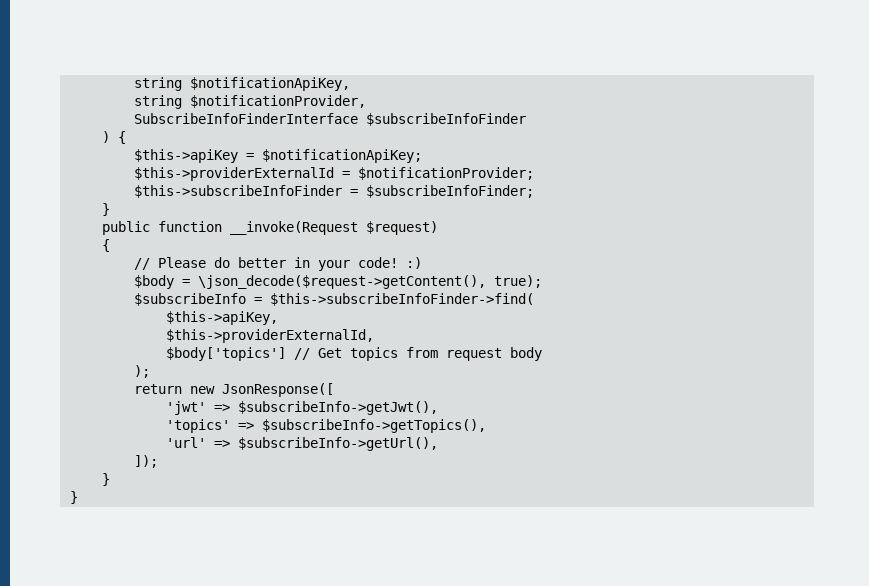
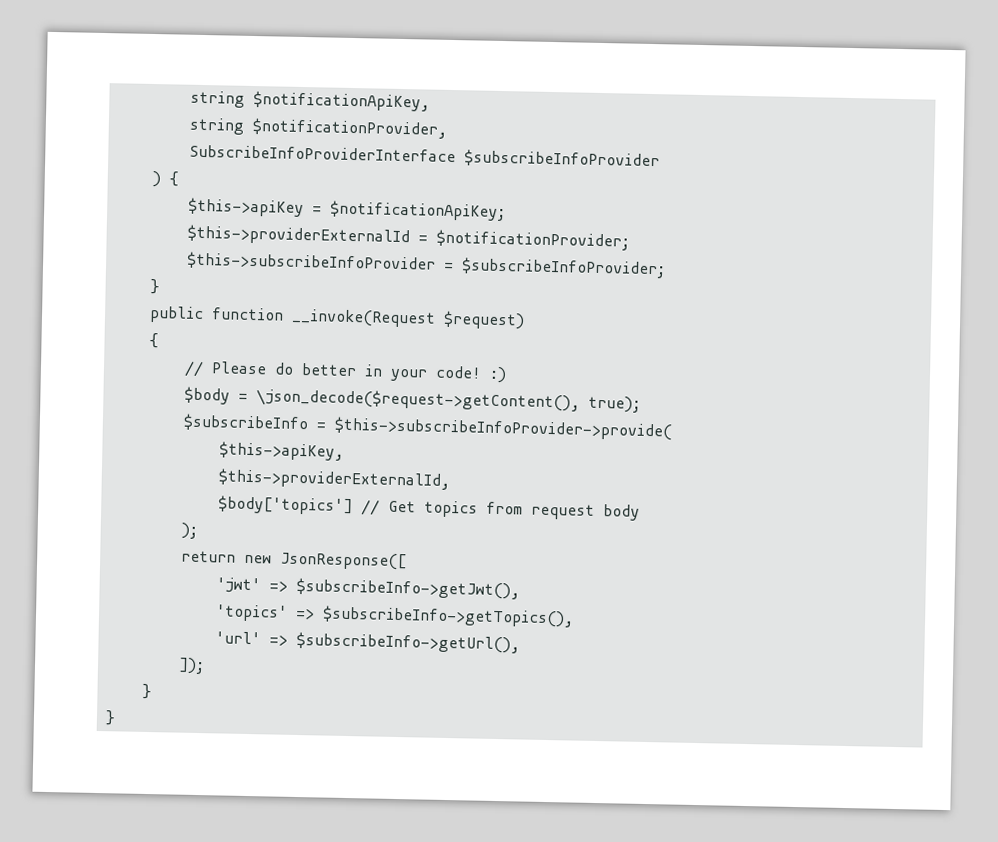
- SubscribeInfoFinderInterface $subscribeInfoFinder
+ SubscribeInfoProviderInterface $subscribeInfoProvider
- $this->subscribeInfoFinder = $subscribeInfoFinder;
+ $this->subscribeInfoProvider = $subscribeInfoProvider;
- $subscribeInfo = $this->subscribeInfoFinder->find(
+ $subscribeInfo = $this->subscribeInfoProvider->provide(

